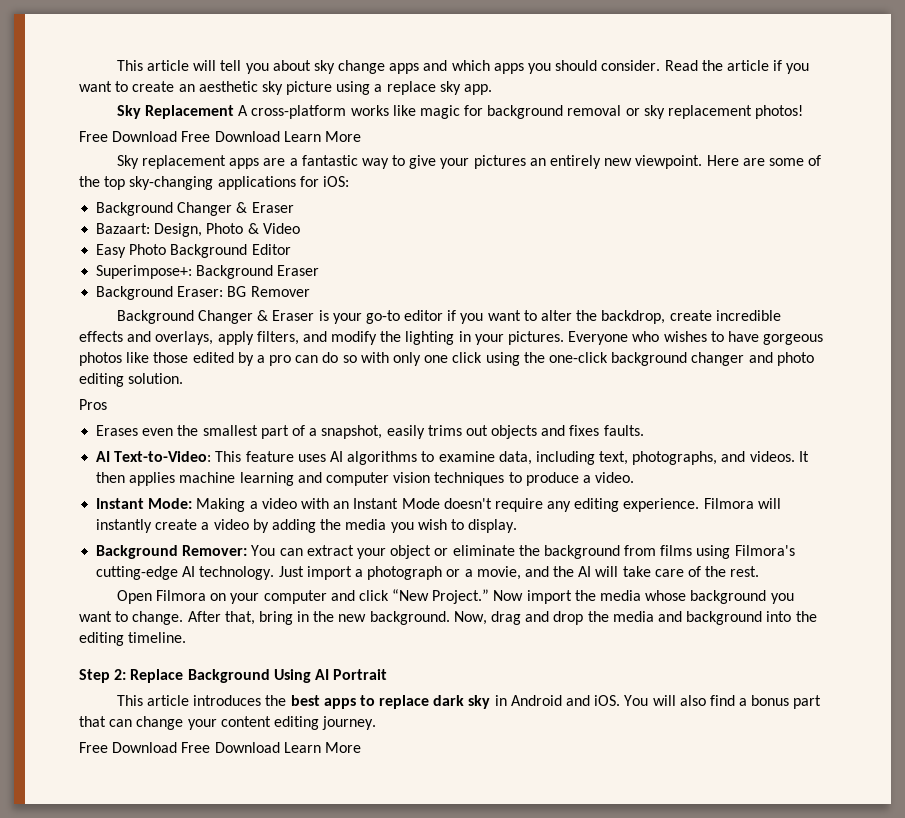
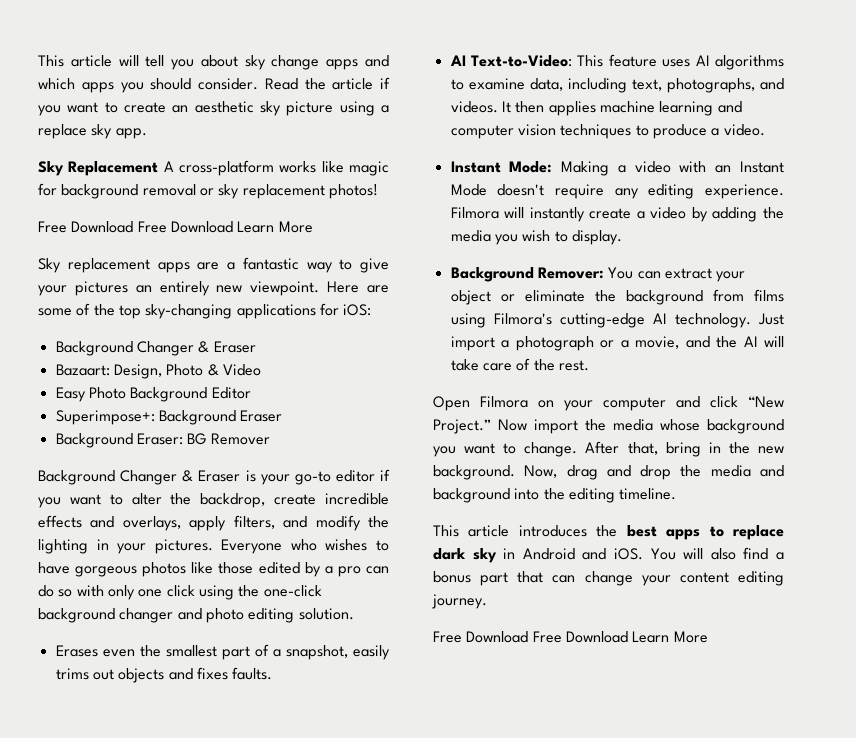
- Pros
- Step 2: Replace Background Using AI Portrait

